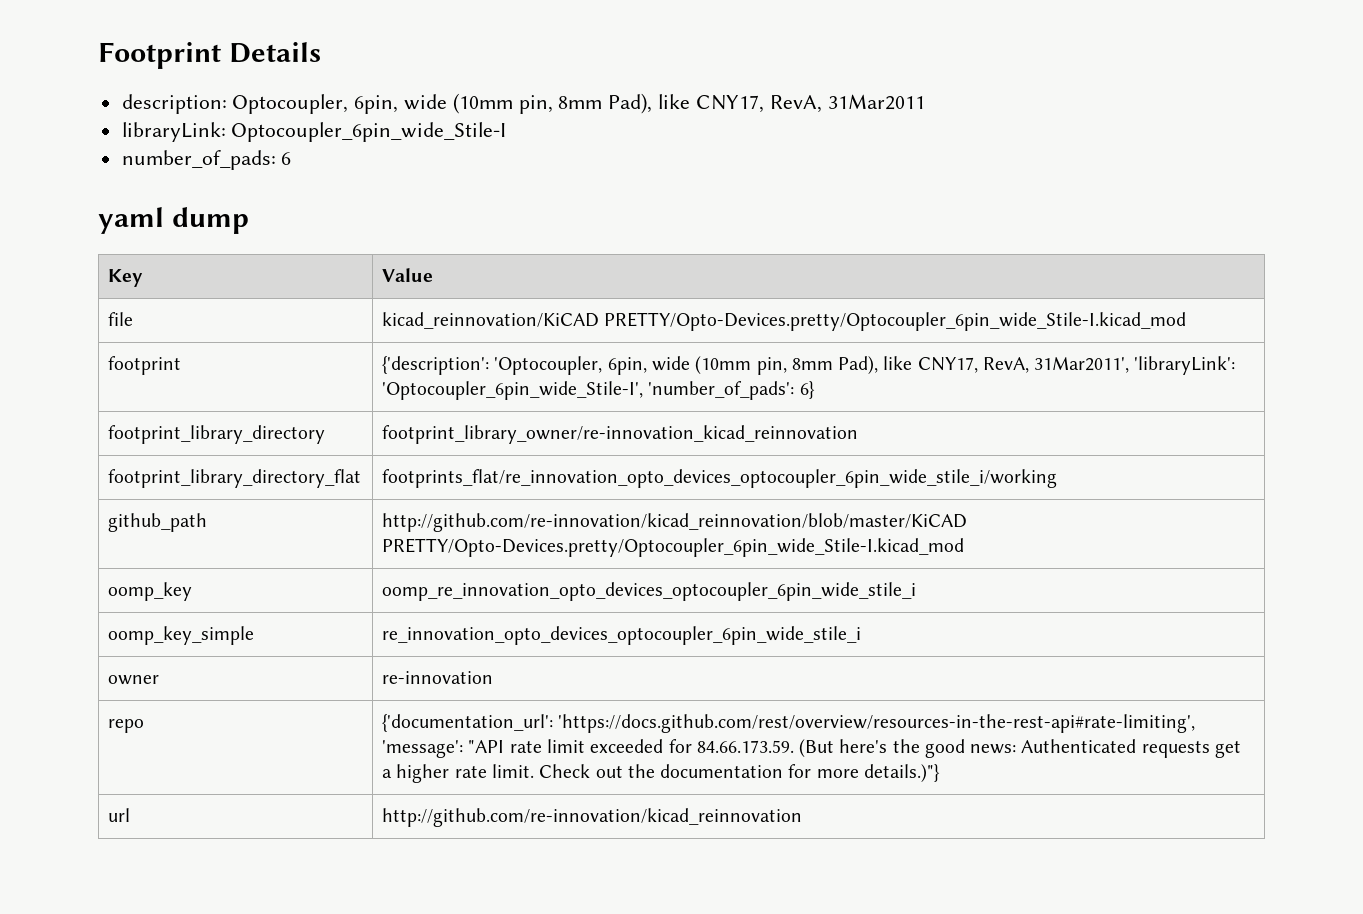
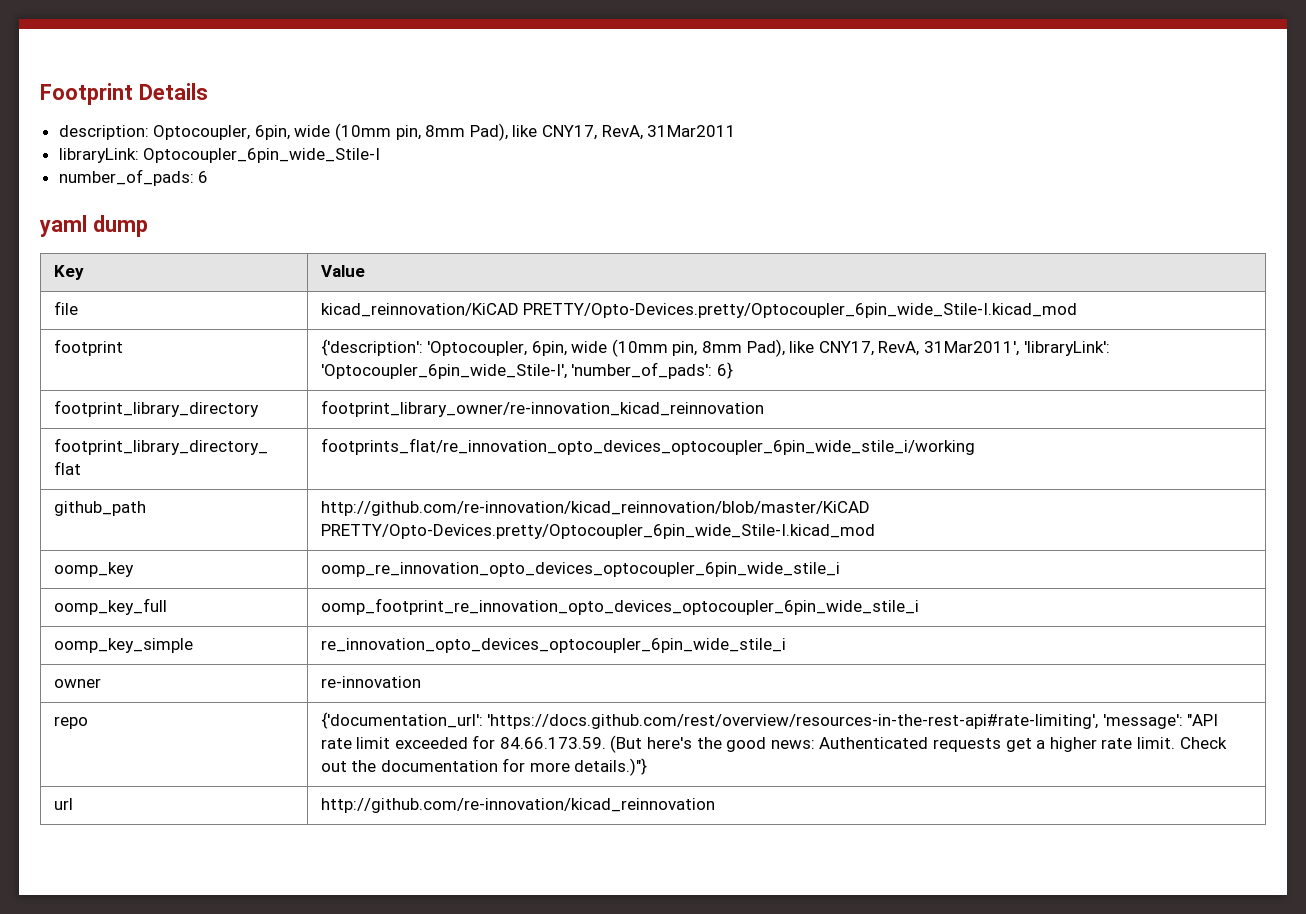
+ oomp_key_full | oomp_footprint_re_innovation_opto_devices_optocoupler_6pin_wide_stile_i

